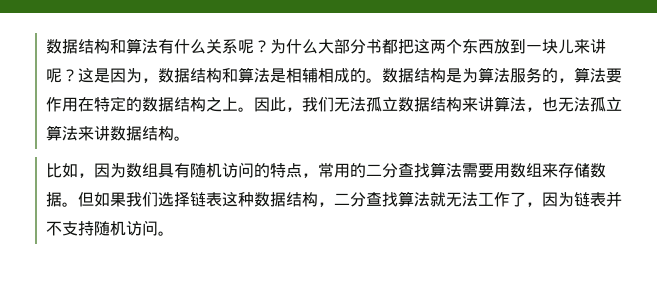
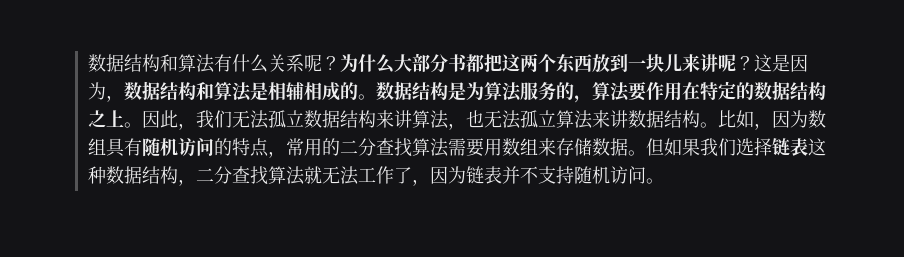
- 因此，我们无法孤立数据结构来讲算法，也无法孤立算法来讲数据结构。
- 比如，因为数组具有随机访问的特点，常用的二分查找算法需要用数组来存储数据。
+ 因此，我们无法孤立数据结构来讲算法，也无法孤立算法来讲数据结构。比如，因为数组具有随机访问的特点，常用的二分查找算法需要用数组来存储数据。

